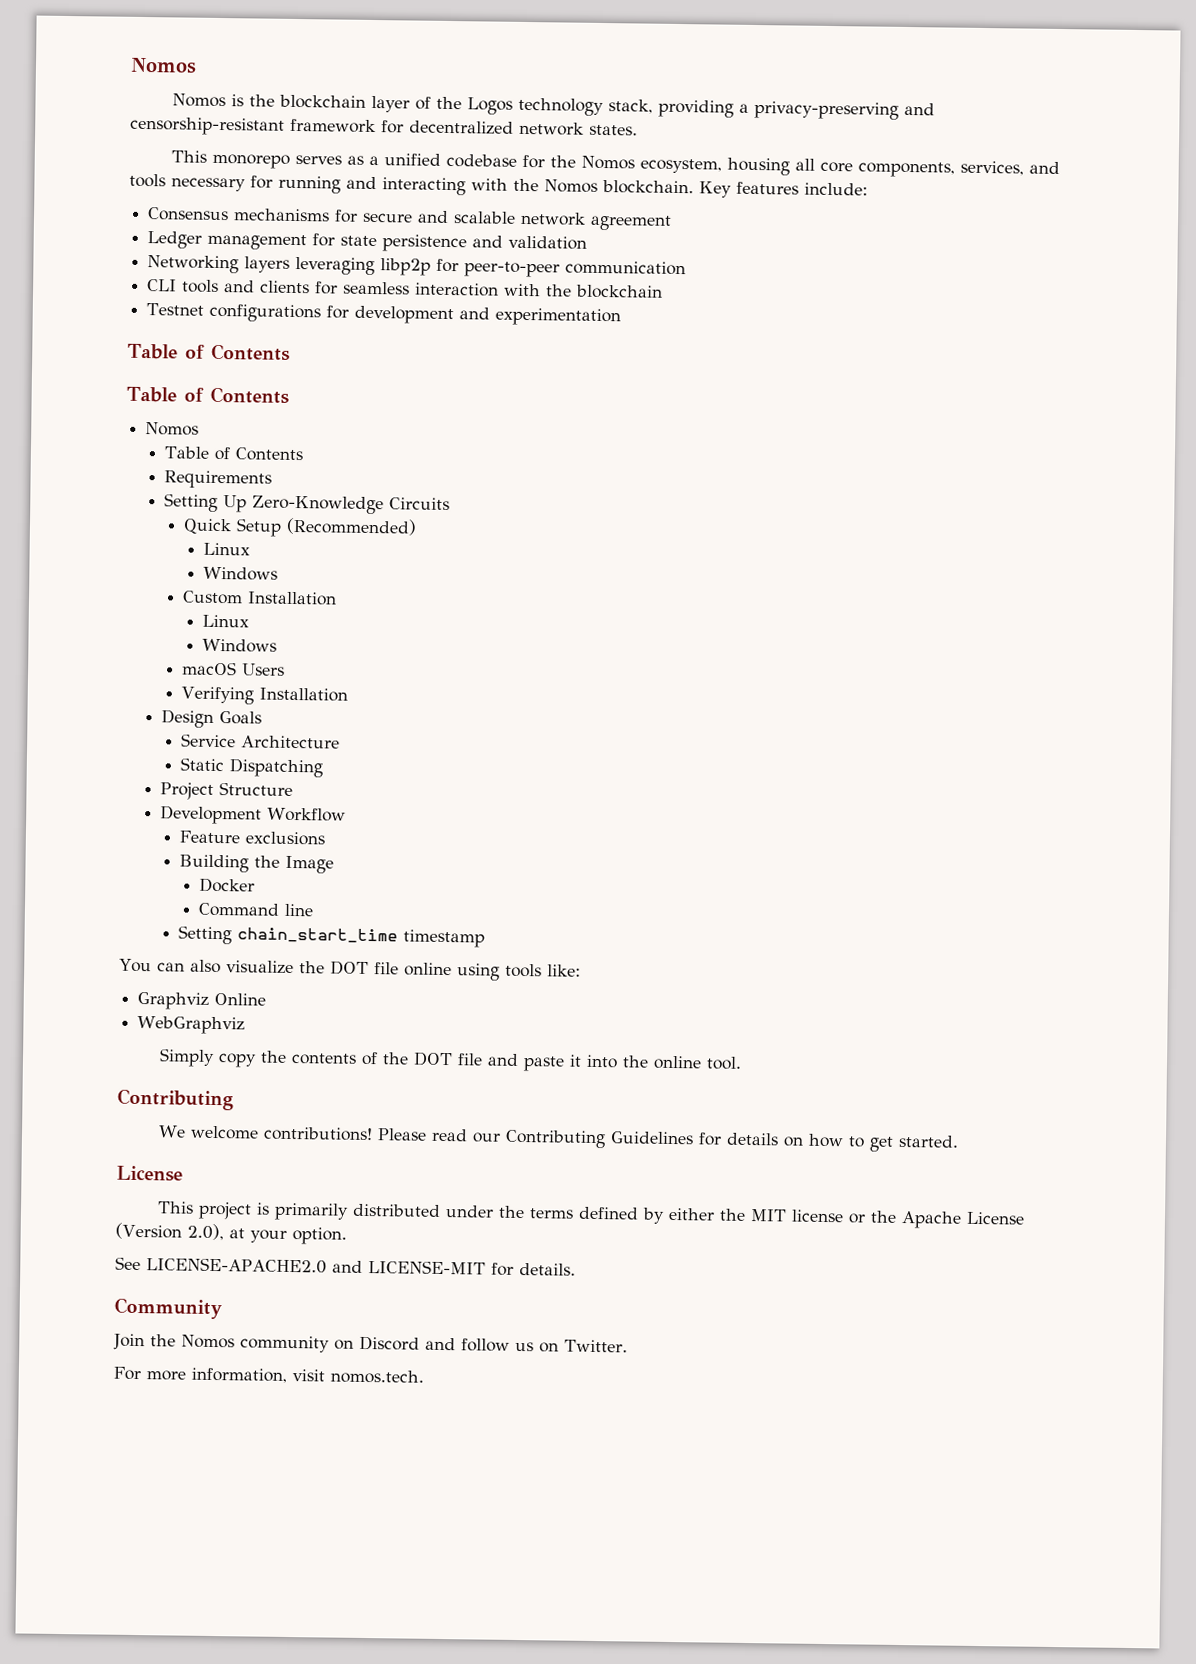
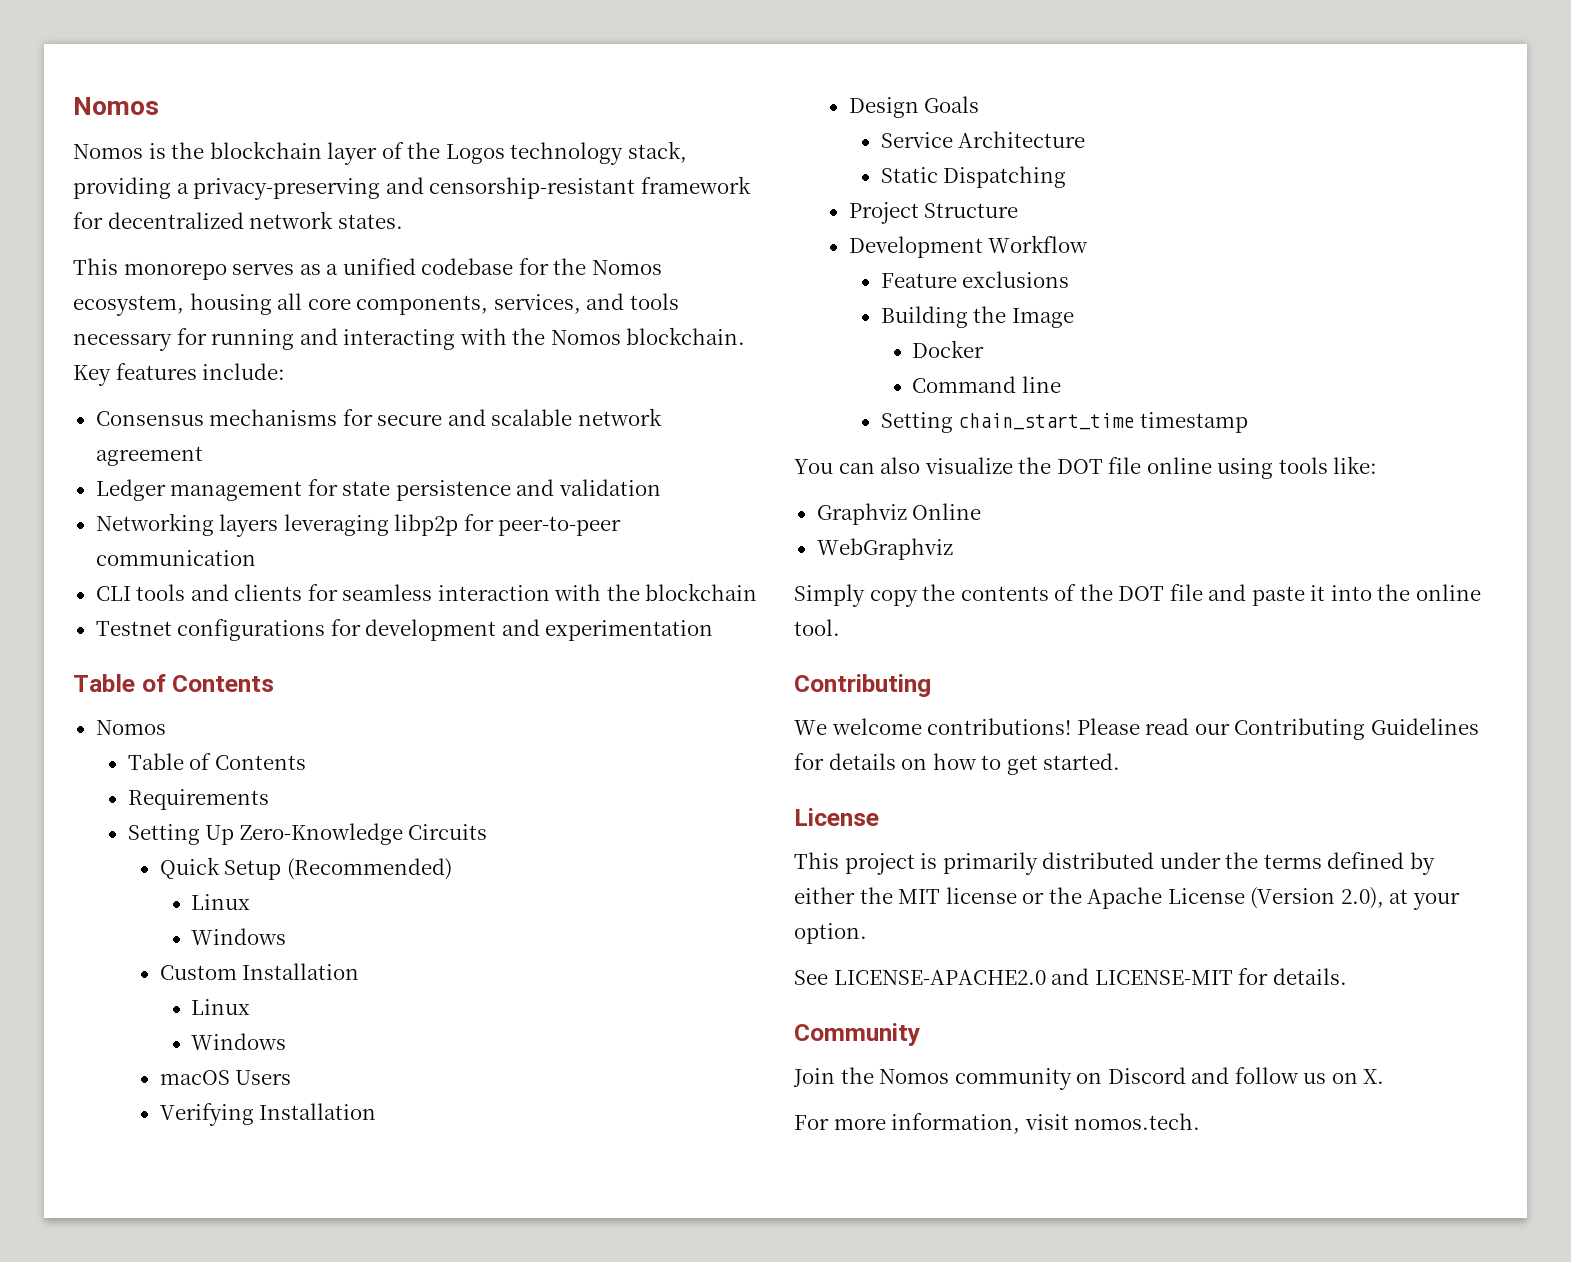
  Testnet configurations for development and experimentation
- Table of Contents
- Join the Nomos community on Discord and follow us on Twitter.
+ Join the Nomos community on Discord and follow us on X.

